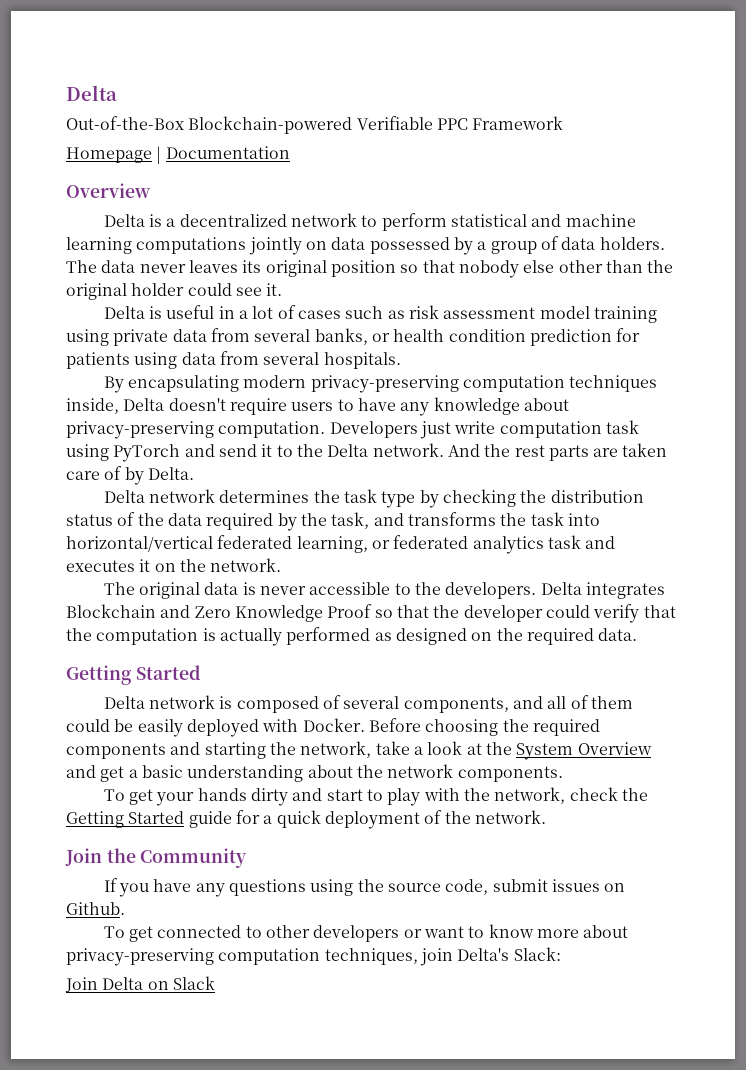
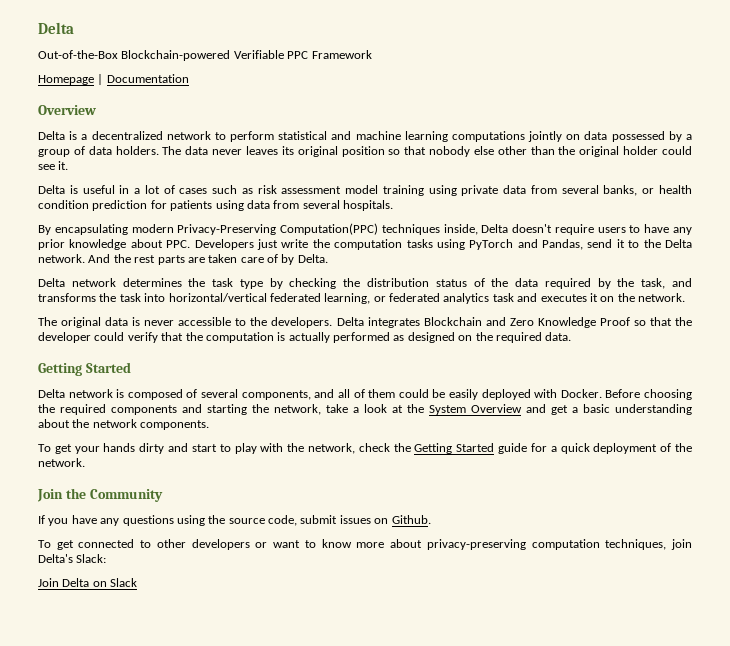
- By encapsulating modern privacy-preserving computation techniques inside, Delta doesn't require users to have any knowledge about privacy-preserving computation. Developers just write computation task using PyTorch and send it to the Delta network.
+ By encapsulating modern Privacy-Preserving Computation(PPC) techniques inside, Delta doesn't require users to have any prior knowledge about PPC. Developers just write the computation tasks using PyTorch and Pandas, send it to the Delta network.

